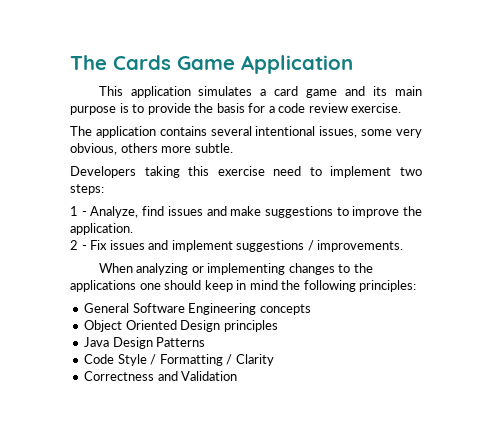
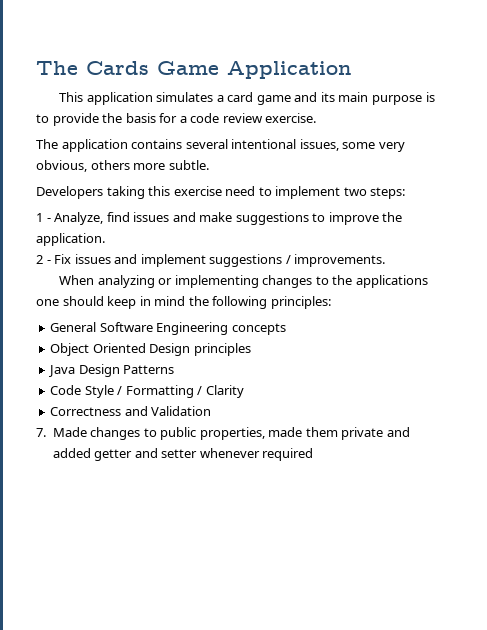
+ 7. Made changes to public properties, made them private and added getter and setter whenever required

